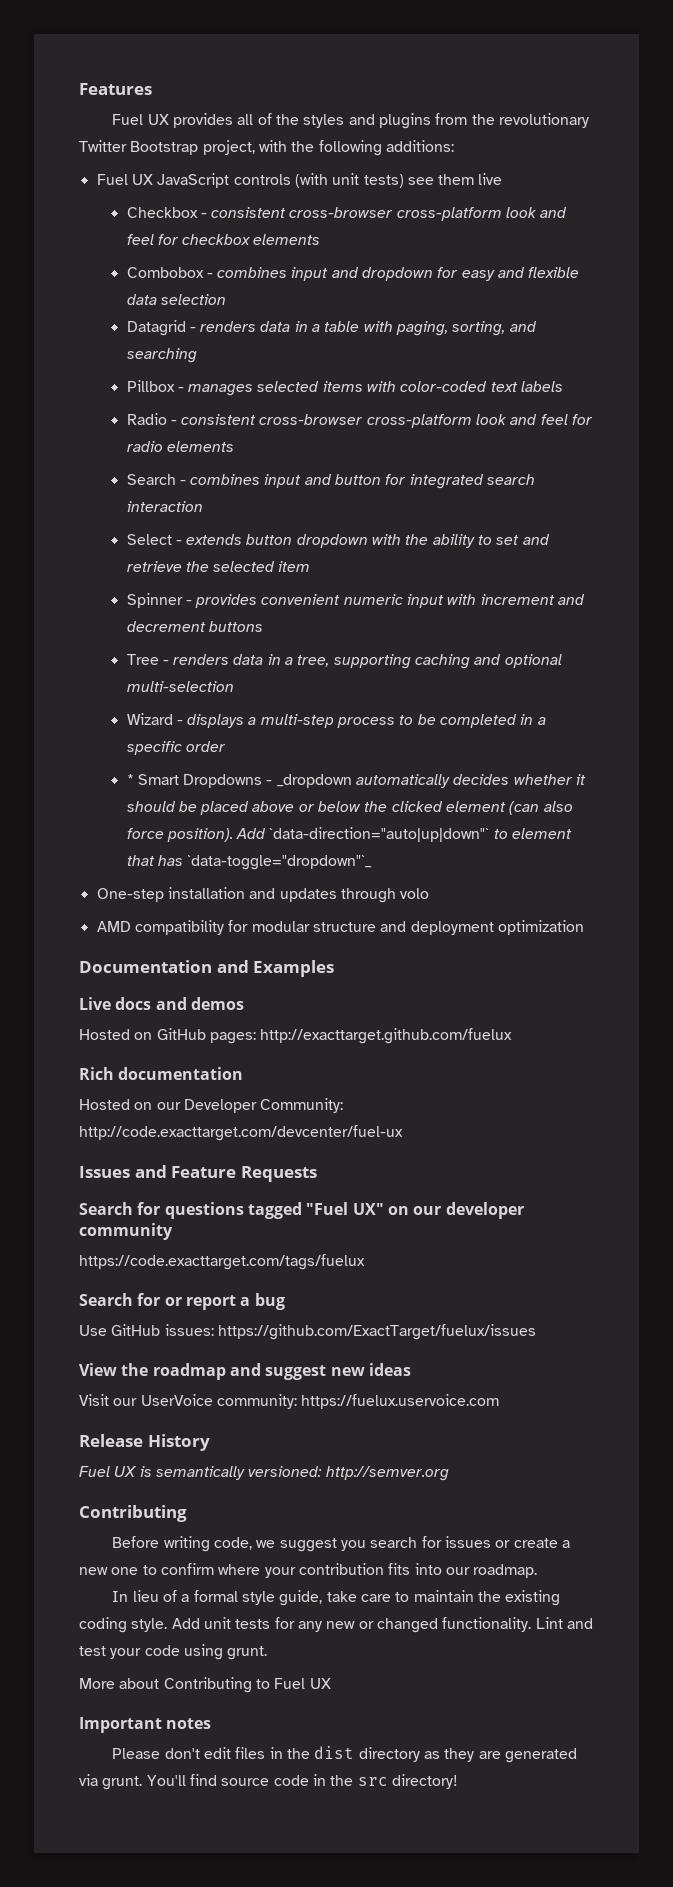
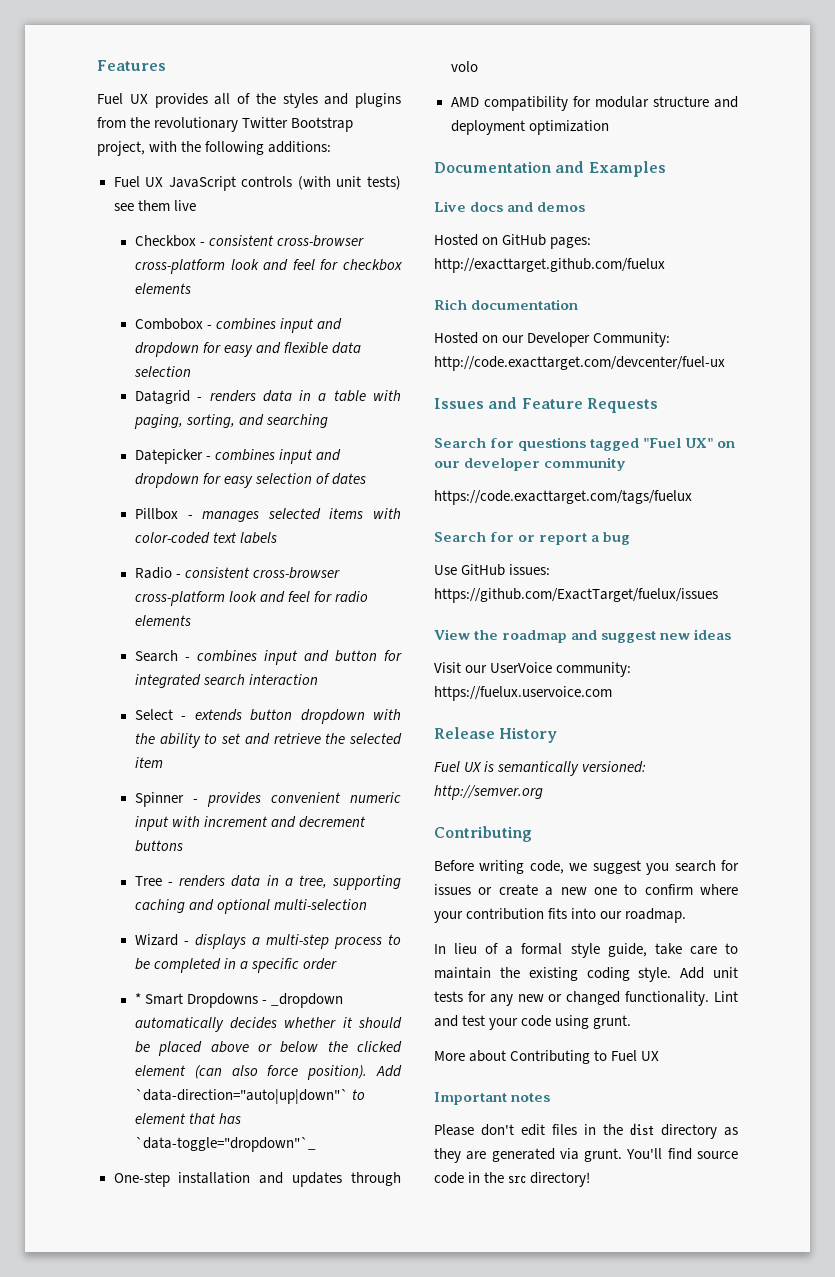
+ Datepicker - combines input and dropdown for easy selection of dates

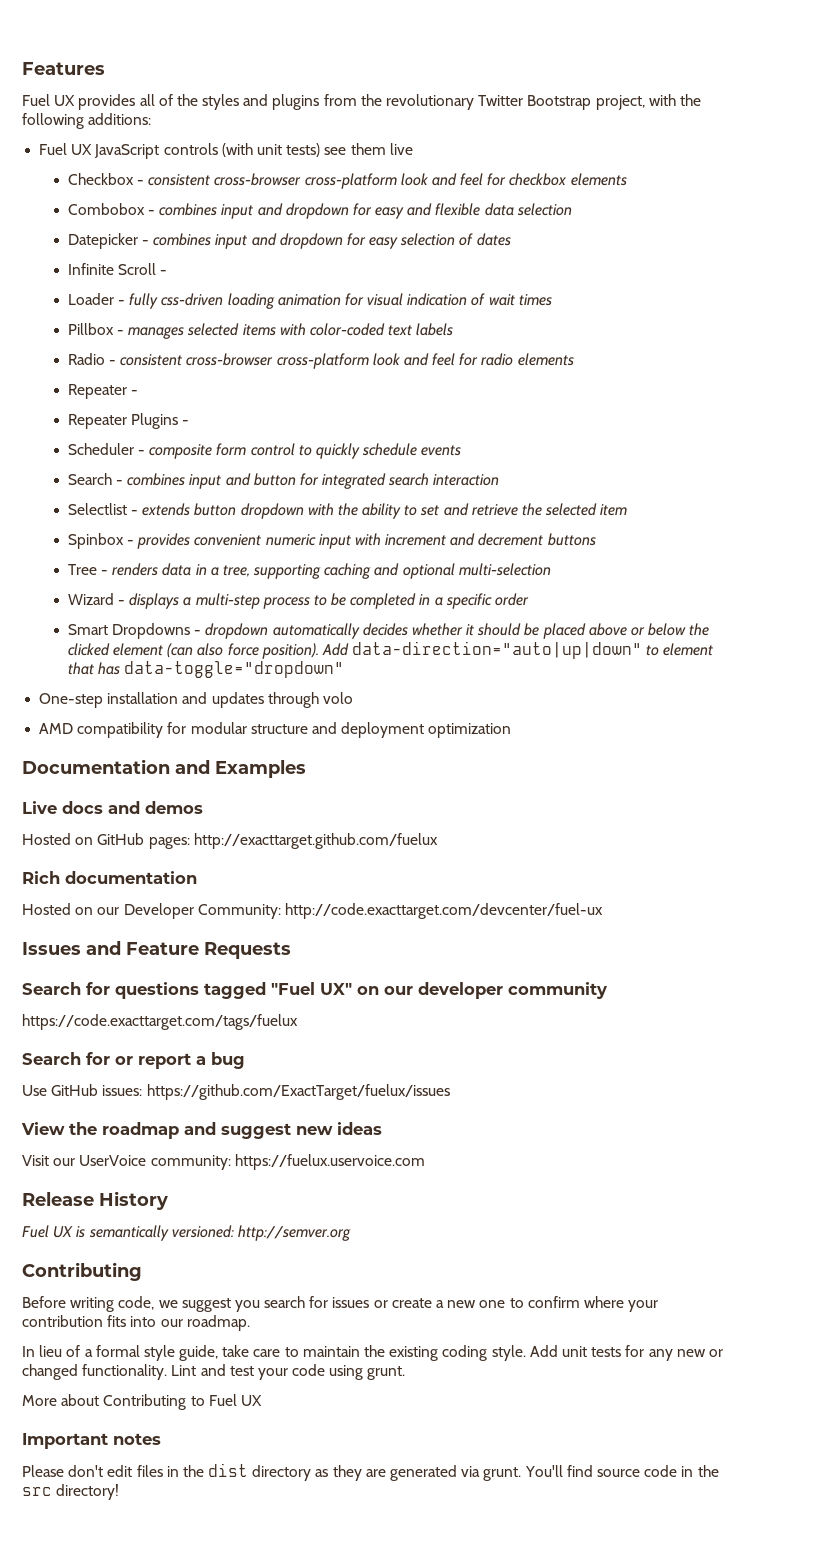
- Datagrid - renders data in a table with paging, sorting, and searching
+ Infinite Scroll -
+ Loader - fully css-driven loading animation for visual indication of wait times
+ Repeater -
+ Repeater Plugins -
+ Scheduler - composite form control to quickly schedule events
- Select - extends button dropdown with the ability to set and retrieve the selected item
+ Selectlist - extends button dropdown with the ability to set and retrieve the selected item
- Spinner - provides convenient numeric input with increment and decrement buttons
+ Spinbox - provides convenient numeric input with increment and decrement buttons
- * Smart Dropdowns - _dropdown automatically decides whether it should be placed above or below the clicked element (can also force position).
+ Smart Dropdowns - dropdown automatically decides whether it should be placed above or below the clicked element (can also force position).
- Add `data-direction="auto|up|down"` to element that has `data-toggle="dropdown"`_
+ Add data-direction="auto|up|down" to element that has data-toggle="dropdown"

